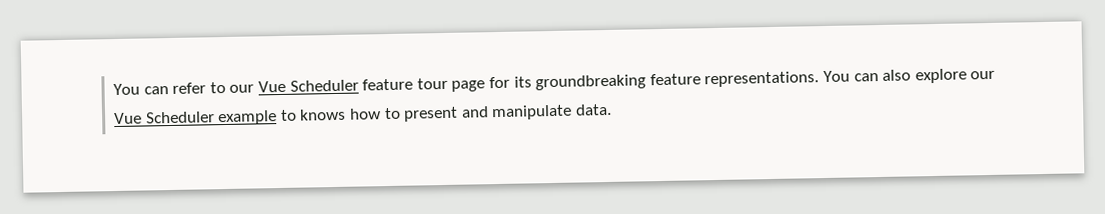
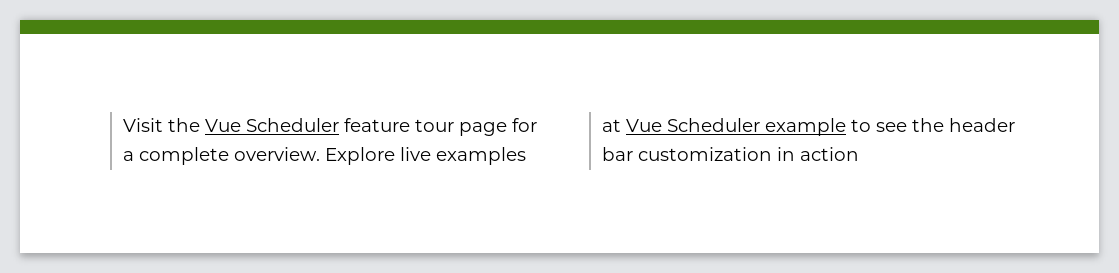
- You can refer to our Vue Scheduler feature tour page for its groundbreaking feature representations. You can also explore our Vue Scheduler example to knows how to present and manipulate data.
+ Visit the Vue Scheduler feature tour page for a complete overview. Explore live examples at Vue Scheduler example to see the header bar customization in action

